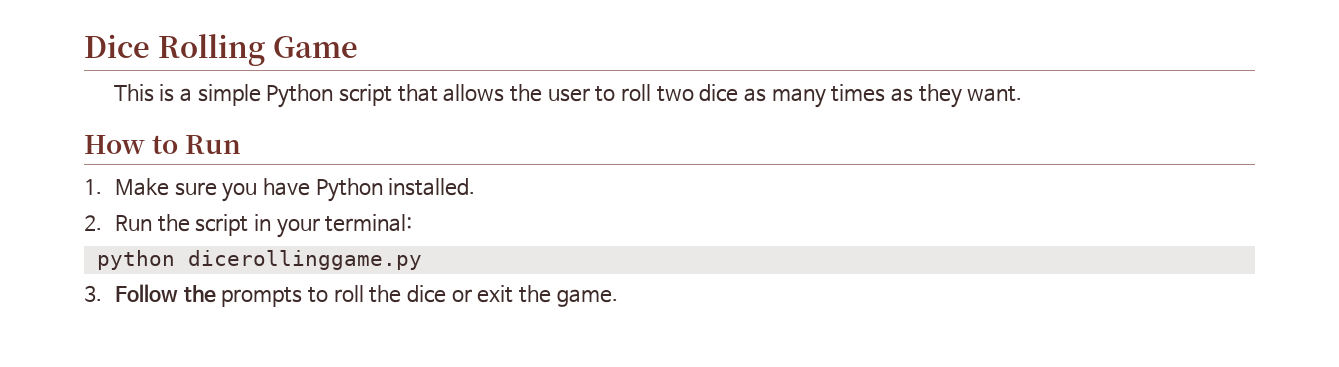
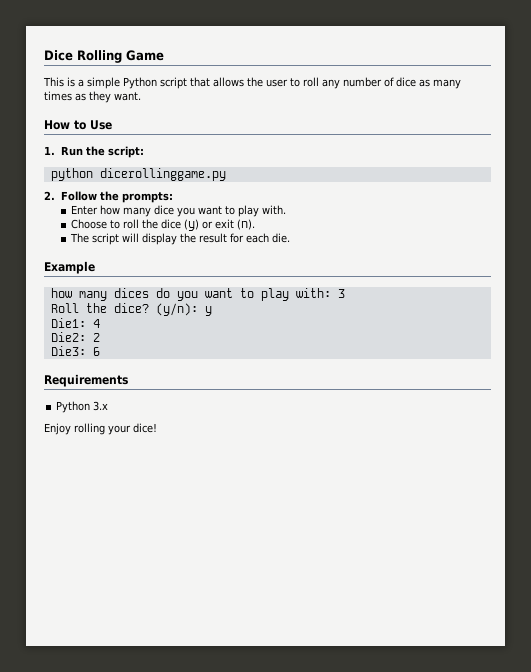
- This is a simple Python script that allows the user to roll two dice as many times as they want.
+ This is a simple Python script that allows the user to roll any number of dice as many times as they want.
- How to Run
- 1. Make sure you have Python installed.
- 2. Run the script in your terminal:
+ How to Use
+ 1. Run the script:
- 3. Follow the prompts to roll the dice or exit the game.
+ 2. Follow the prompts:
+ Enter how many dice you want to play with.
+ Choose to roll the dice (y) or exit (n).
+ The script will display the result for each die.
+ Example
+ how many dices do you want to play with: 3
+ Roll the dice? (y/n): y
+ Die1: 4
+ Die2: 2
+ Die3: 6
+ Requirements
+ Python 3.x
+ Enjoy rolling your dice!

